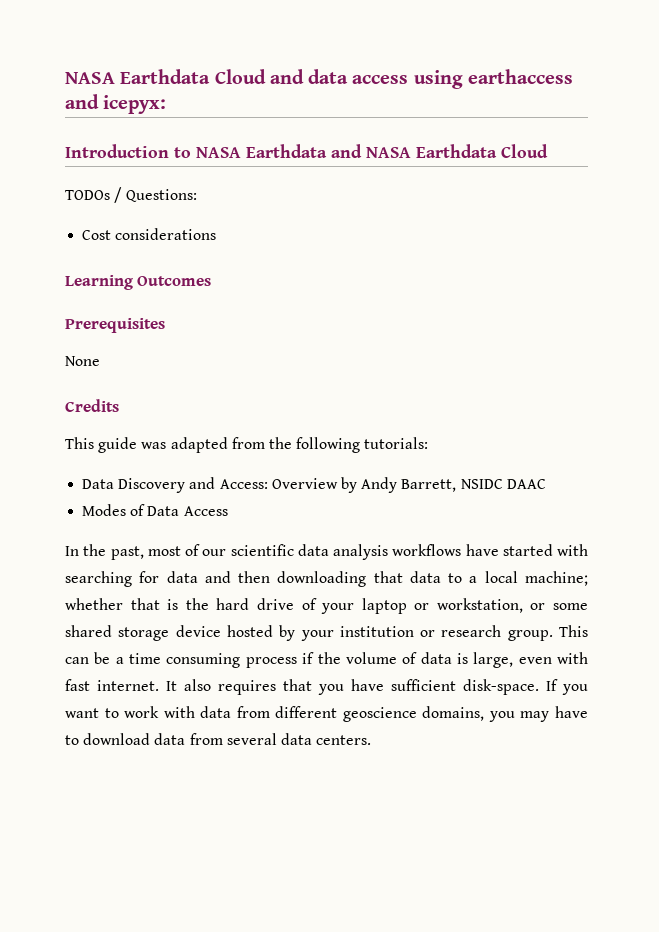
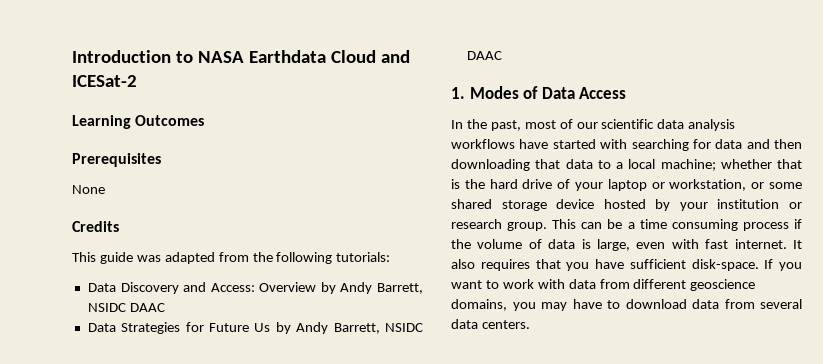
- NASA Earthdata Cloud and data access using earthaccess and icepyx:
- Introduction to NASA Earthdata and NASA Earthdata Cloud
- TODOs / Questions:
- Cost considerations
+ Introduction to NASA Earthdata Cloud and ICESat-2
- Modes of Data Access
+ Data Strategies for Future Us by Andy Barrett, NSIDC DAAC
+ 1. Modes of Data Access

